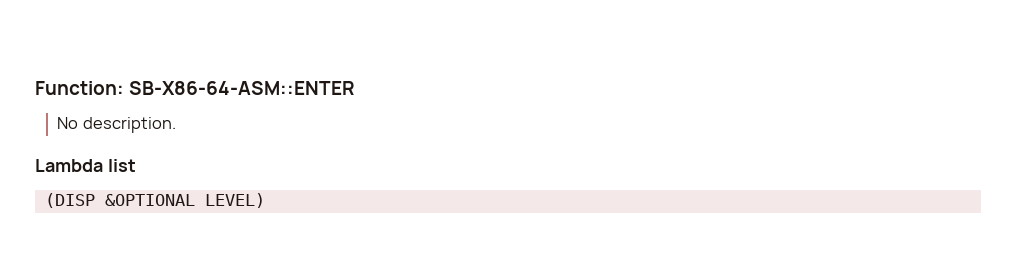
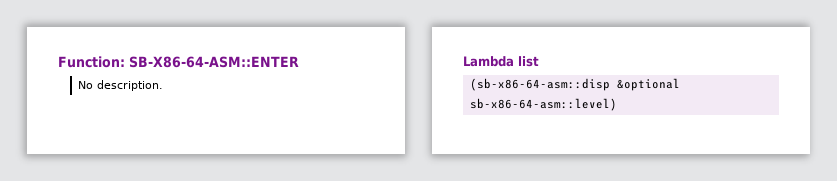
- (DISP &OPTIONAL LEVEL)
+ (sb-x86-64-asm::disp &optional sb-x86-64-asm::level)

